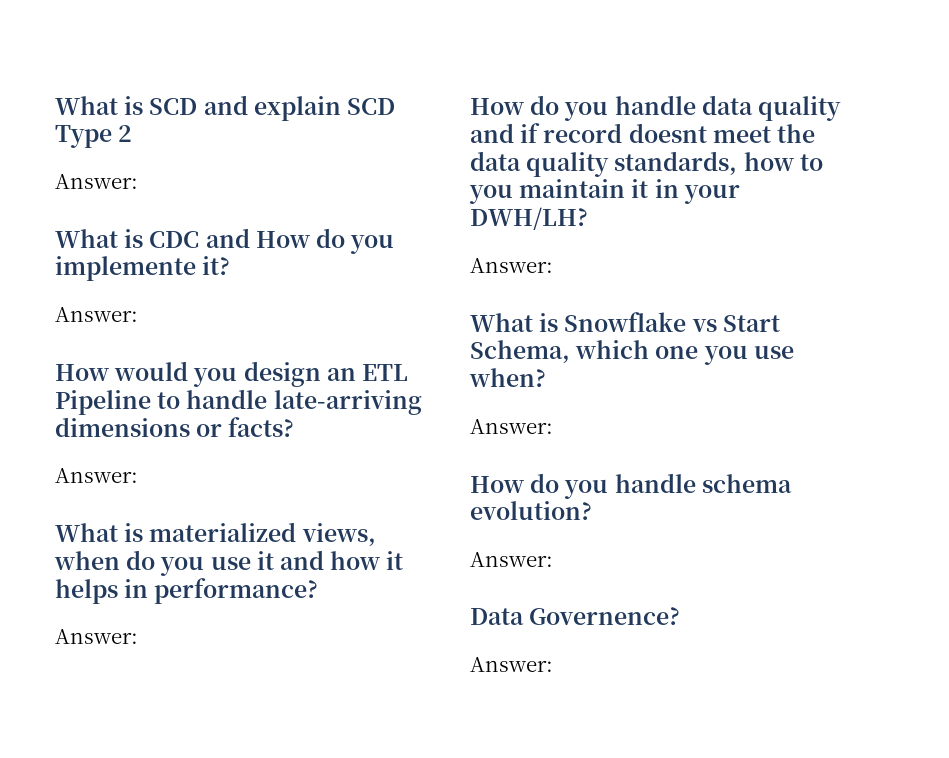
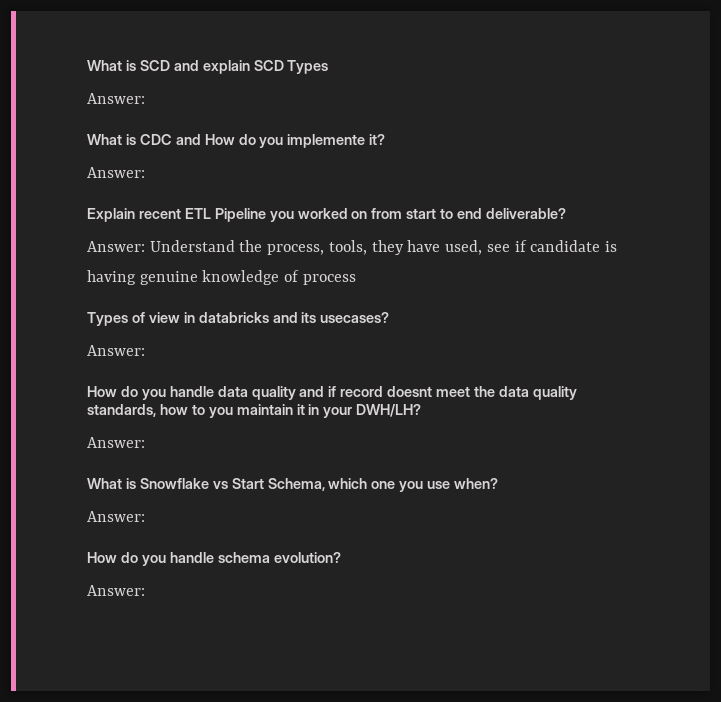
- What is SCD and explain SCD Type 2
+ What is SCD and explain SCD Types
- How would you design an ETL Pipeline to handle late-arriving dimensions or facts?
- Answer:
- What is materialized views, when do you use it and how it helps in performance?
+ Explain recent ETL Pipeline you worked on from start to end deliverable?
+ Answer: Understand the process, tools, they have used, see if candidate is having genuine knowledge of process
+ Types of view in databricks and its usecases?
- Data Governence?
- Answer:

